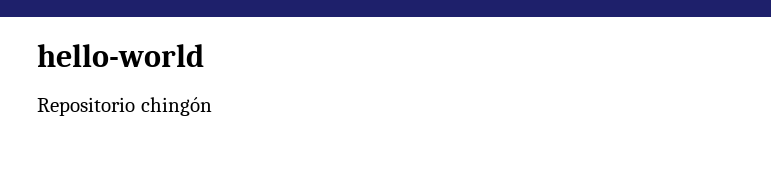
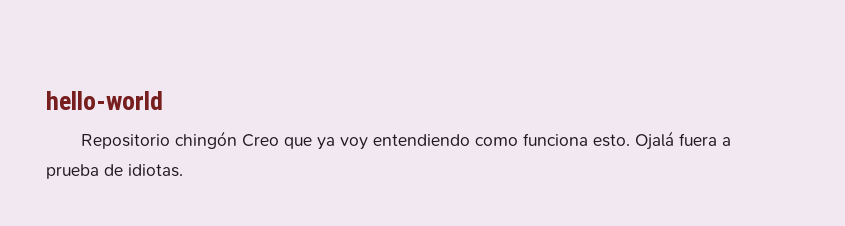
- Repositorio chingón
+ Repositorio chingón Creo que ya voy entendiendo como funciona esto. Ojalá fuera a prueba de idiotas.

